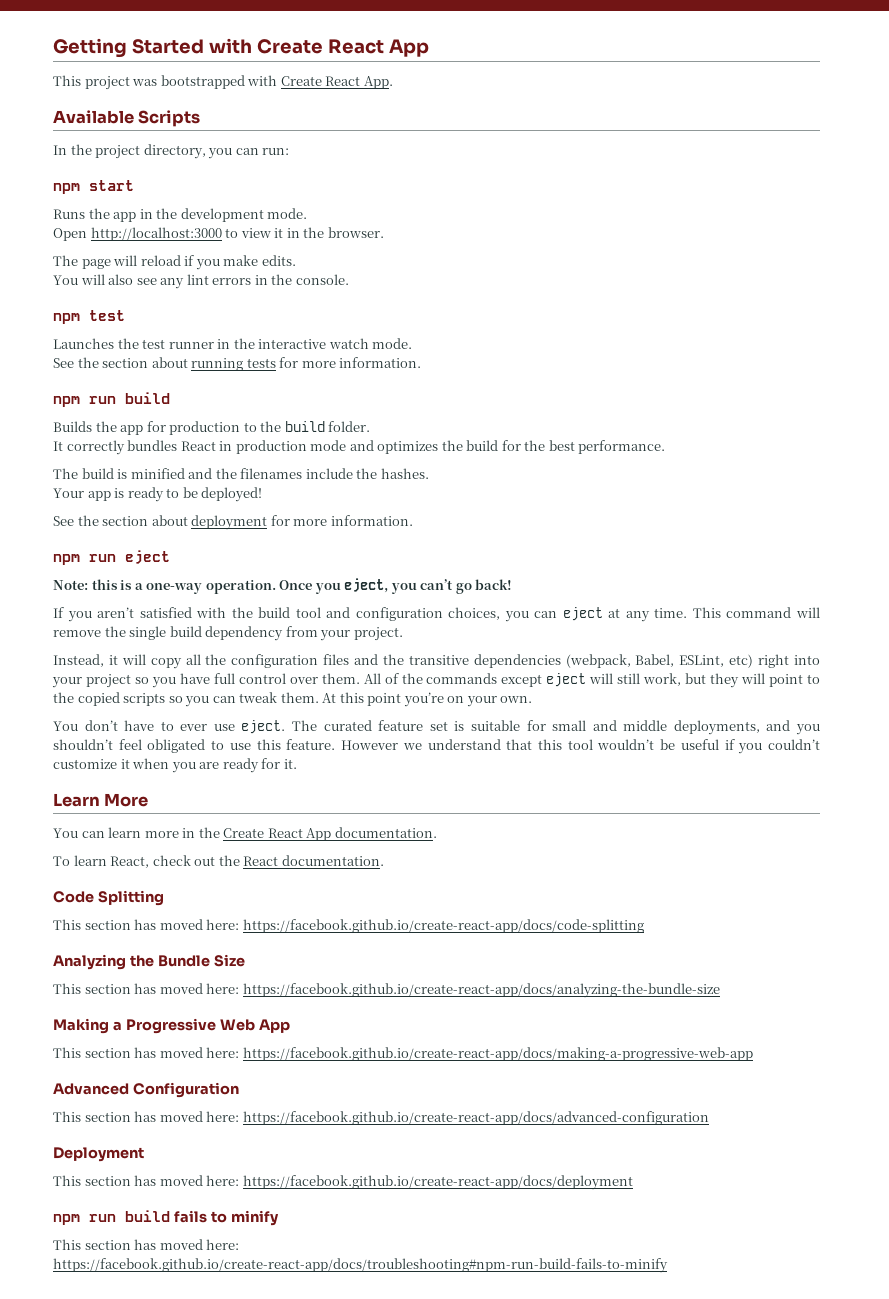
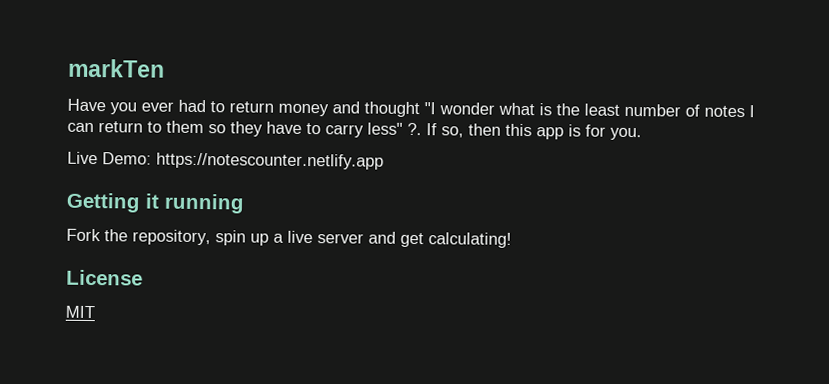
- Getting Started with Create React App
- This project was bootstrapped with Create React App.
- Available Scripts
- In the project directory, you can run:
- npm start
- Runs the app in the development mode.
- Open http://localhost:3000 to view it in the browser.
- The page will reload if you make edits.
- You will also see any lint errors in the console.
- npm test
- Launches the test runner in the interactive watch mode.
- See the section about running tests for more information.
- npm run build
- Builds the app for production to the build folder.
- It correctly bundles React in production mode and optimizes the build for the best performance.
- The build is minified and the filenames include the hashes.
- Your app is ready to be deployed!
- See the section about deployment for more information.
- npm run eject
- Note: this is a one-way operation. Once you eject, you can’t go back!
- If you aren’t satisfied with the build tool and configuration choices, you can eject at any time. This command will remove the single build dependency from your project.
- Instead, it will copy all the configuration files and the transitive dependencies (webpack, Babel, ESLint, etc) right into your project so you have full control over them. All of the commands except eject will still work, but they will point to the copied scripts so you can tweak them. At this point you’re on your own.
- You don’t have to ever use eject. The curated feature set is suitable for small and middle deployments, and you shouldn’t feel obligated to use this feature. However we understand that this tool wouldn’t be useful if you couldn’t customize it when you are ready for it.
- Learn More
- You can learn more in the Create React App documentation.
- To learn React, check out the React documentation.
- Code Splitting
- This section has moved here: https://facebook.github.io/create-react-app/docs/code-splitting
- Analyzing the Bundle Size
- This section has moved here: https://facebook.github.io/create-react-app/docs/analyzing-the-bundle-size
- Making a Progressive Web App
- This section has moved here: https://facebook.github.io/create-react-app/docs/making-a-progressive-web-app
- Advanced Configuration
- This section has moved here: https://facebook.github.io/create-react-app/docs/advanced-configuration
- Deployment
- This section has moved here: https://facebook.github.io/create-react-app/docs/deployment
- npm run build fails to minify
- This section has moved here: https://facebook.github.io/create-react-app/docs/troubleshooting#npm-run-build-fails-to-minify
+ markTen
+ Have you ever had to return money and thought "I wonder what is the least number of notes I can return to them so they have to carry less" ?. If so, then this app is for you.
+ Live Demo: https://notescounter.netlify.app
+ Getting it running
+ Fork the repository, spin up a live server and get calculating!
+ License
+ MIT

